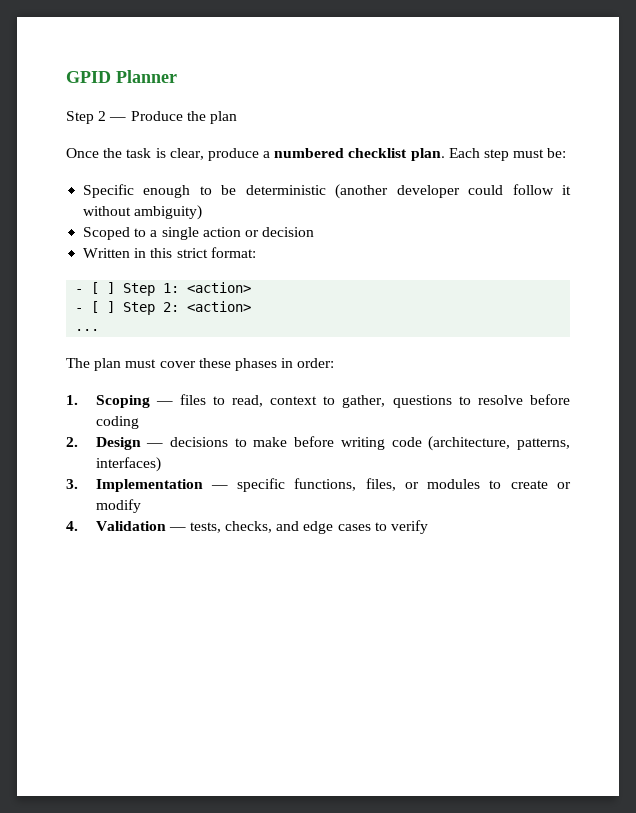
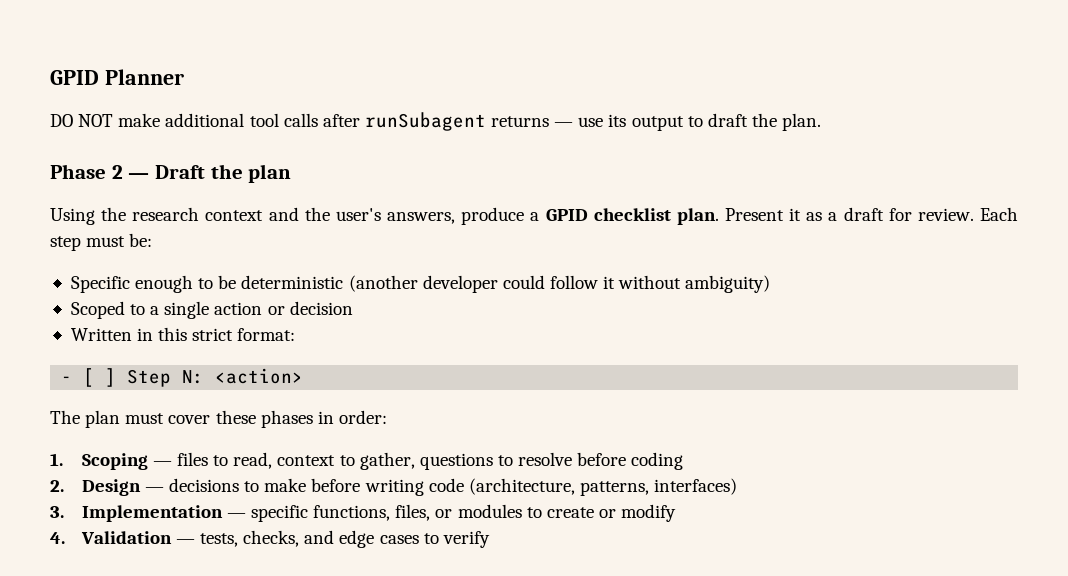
- Step 2 — Produce the plan
+ DO NOT make additional tool calls after runSubagent returns — use its output to draft the plan.
+ Phase 2 — Draft the plan
- Once the task is clear, produce a numbered checklist plan.
+ Using the research context and the user's answers, produce a GPID checklist plan.
+ Present it as a draft for review.
- - [ ] Step 1: <action>
- - [ ] Step 2: <action>
- ...
+ - [ ] Step N: <action>

